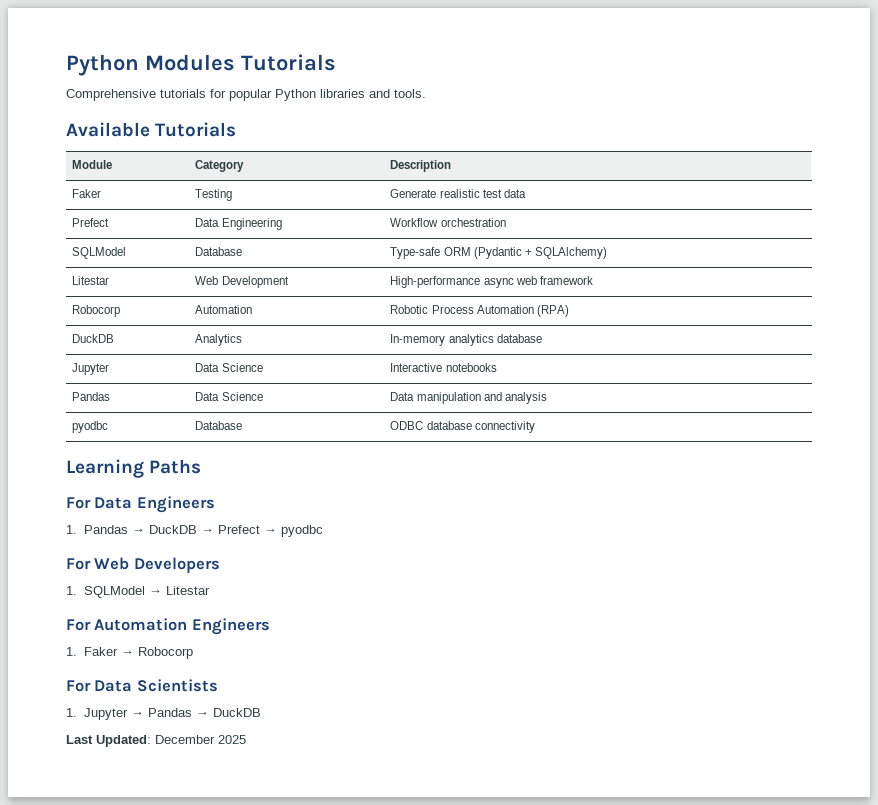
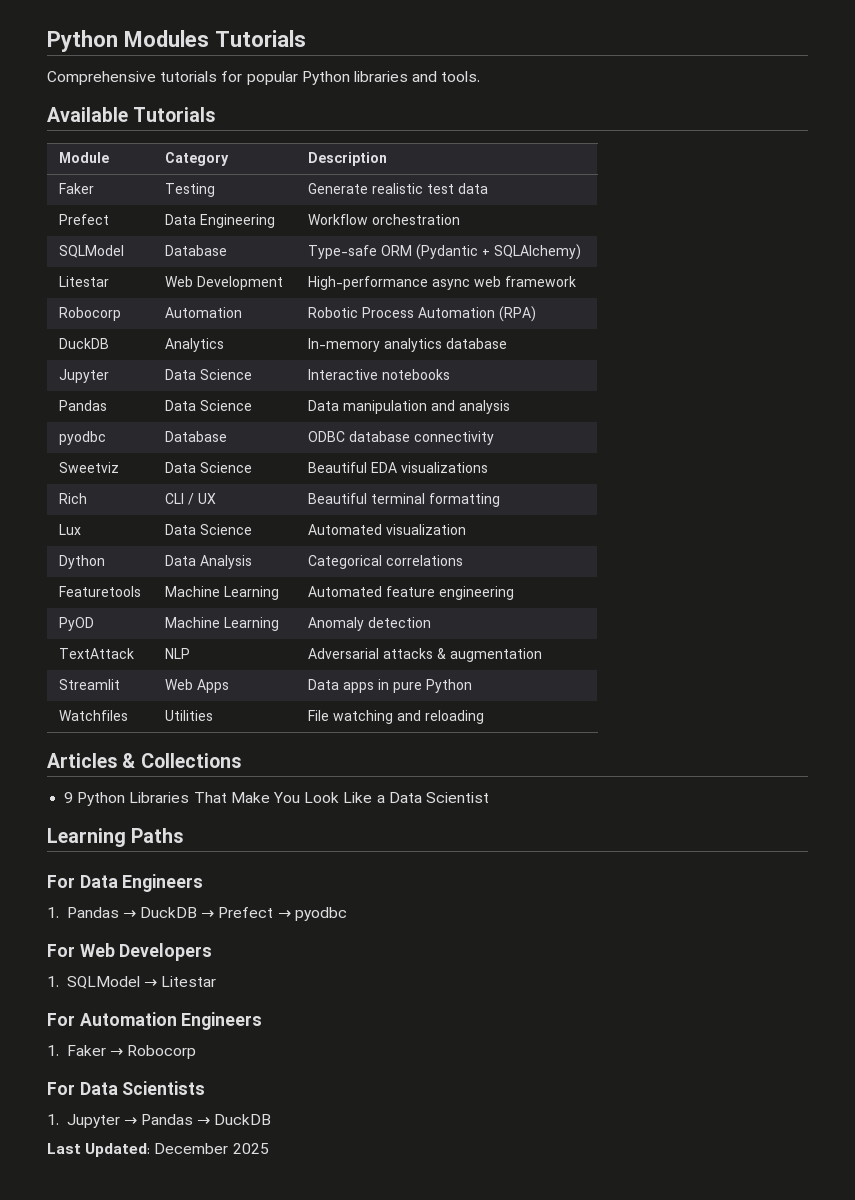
+ Sweetviz | Data Science | Beautiful EDA visualizations
+ Rich | CLI / UX | Beautiful terminal formatting
+ Lux | Data Science | Automated visualization
+ Dython | Data Analysis | Categorical correlations
+ Featuretools | Machine Learning | Automated feature engineering
+ PyOD | Machine Learning | Anomaly detection
+ TextAttack | NLP | Adversarial attacks & augmentation
+ Streamlit | Web Apps | Data apps in pure Python
+ Watchfiles | Utilities | File watching and reloading
+ Articles & Collections
+ 9 Python Libraries That Make You Look Like a Data Scientist

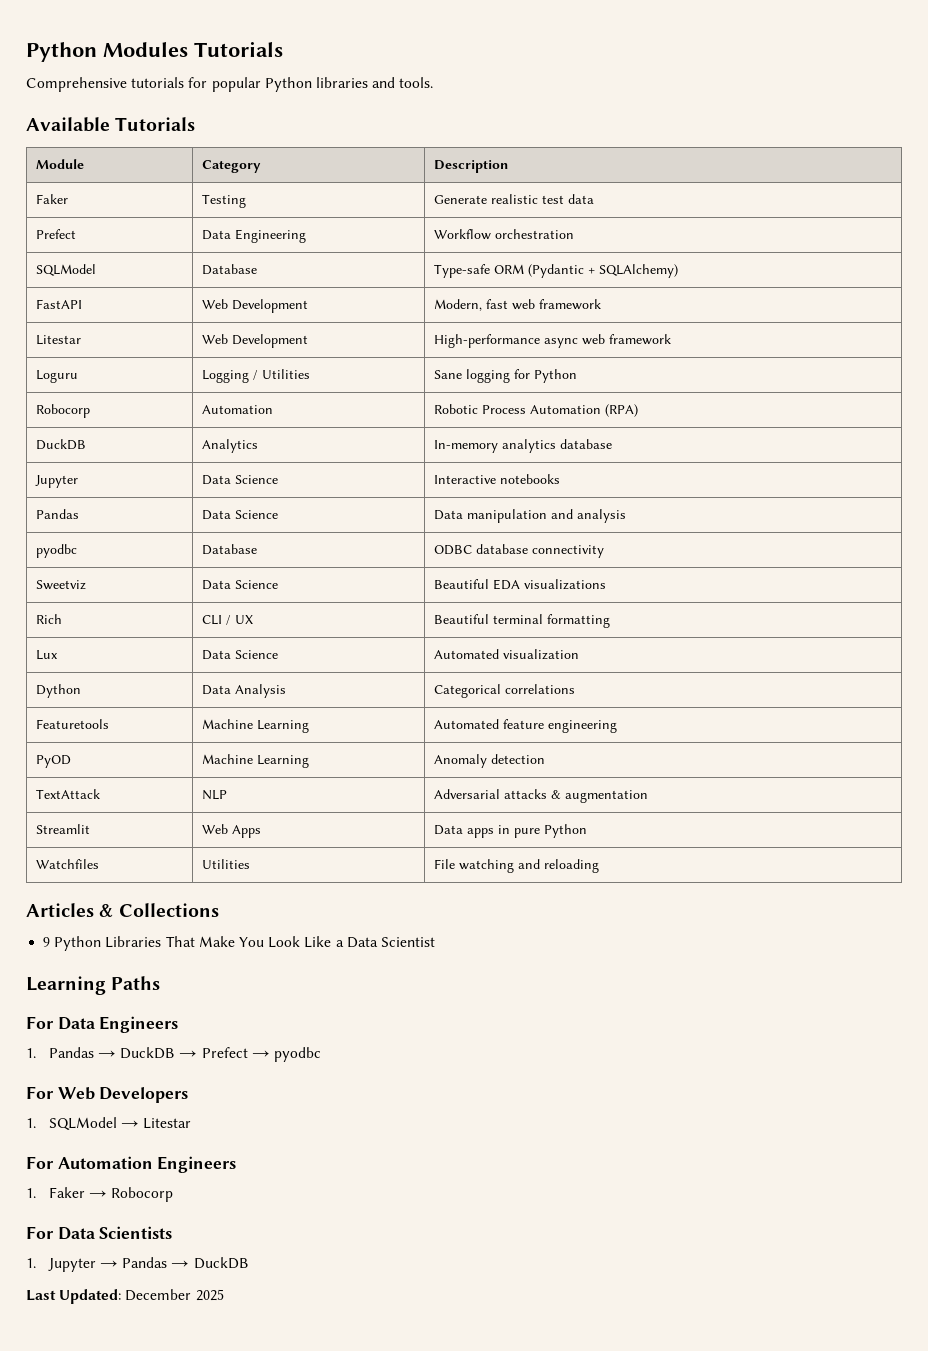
+ FastAPI | Web Development | Modern, fast web framework
+ Loguru | Logging / Utilities | Sane logging for Python

